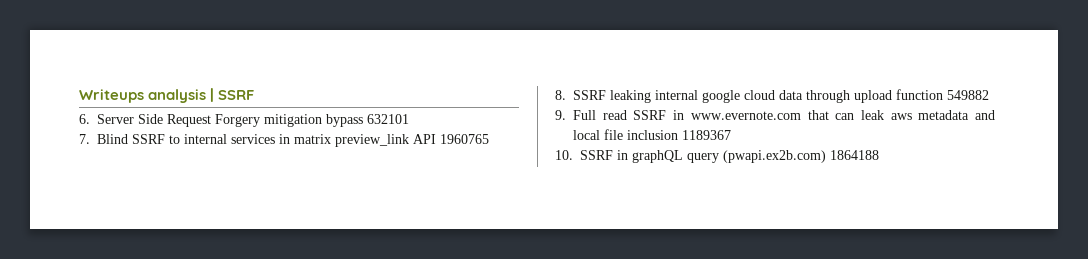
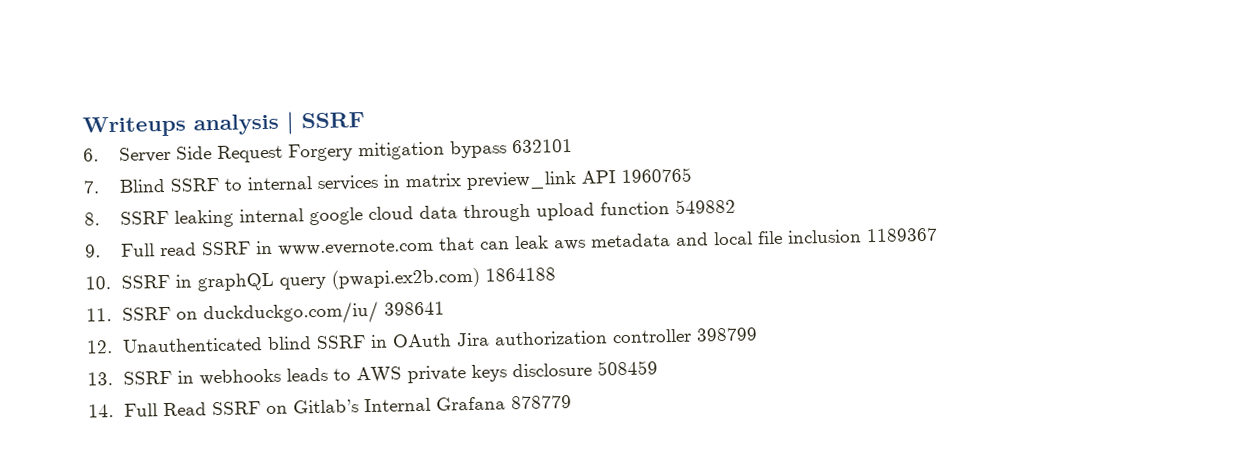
+ 11. SSRF on duckduckgo.com/iu/ 398641
+ 12. Unauthenticated blind SSRF in OAuth Jira authorization controller 398799
+ 13. SSRF in webhooks leads to AWS private keys disclosure 508459
+ 14. Full Read SSRF on Gitlab’s Internal Grafana 878779

